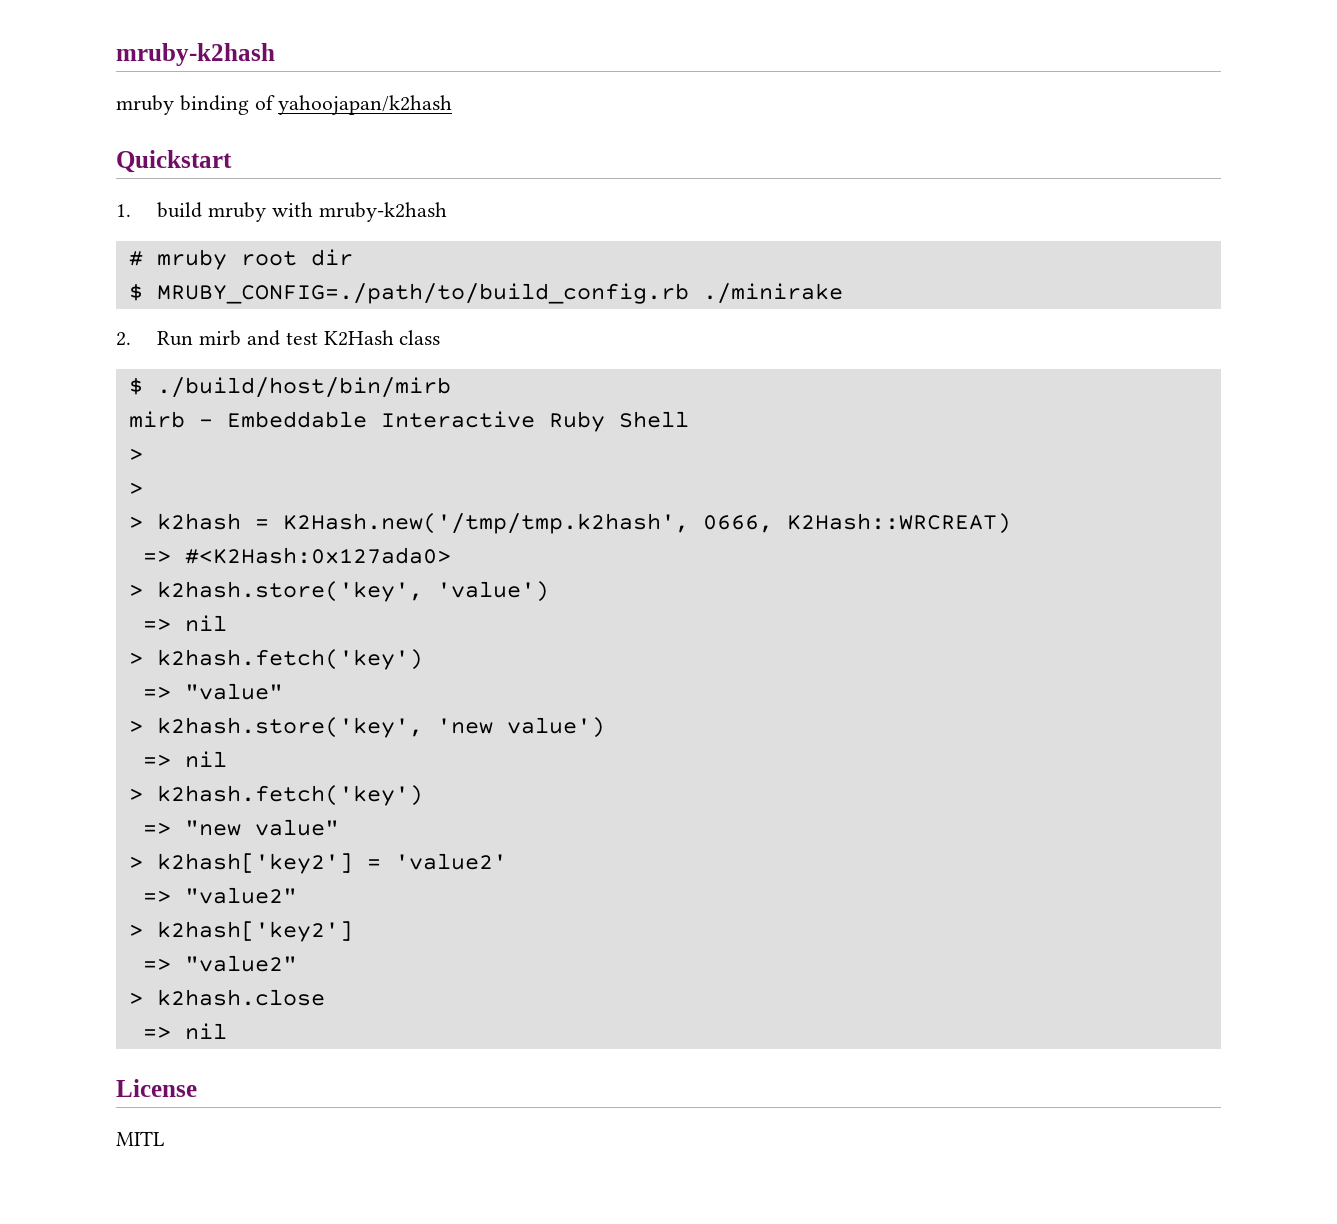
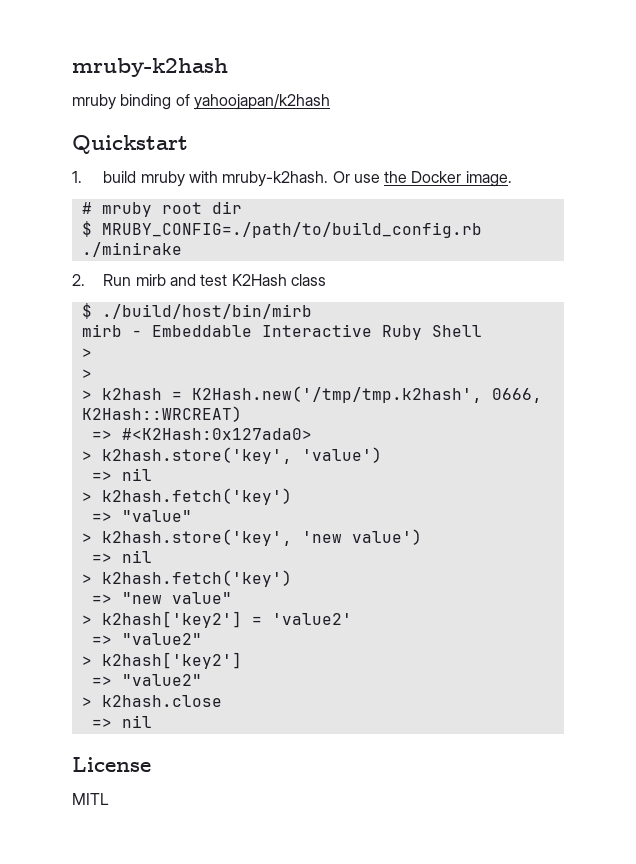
- 1. build mruby with mruby-k2hash
+ 1. build mruby with mruby-k2hash. Or use the Docker image.

